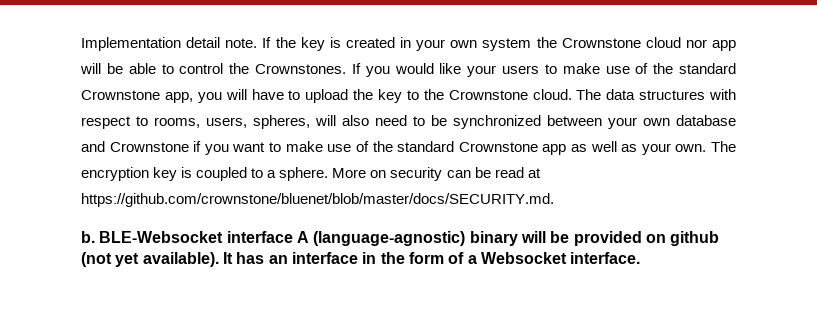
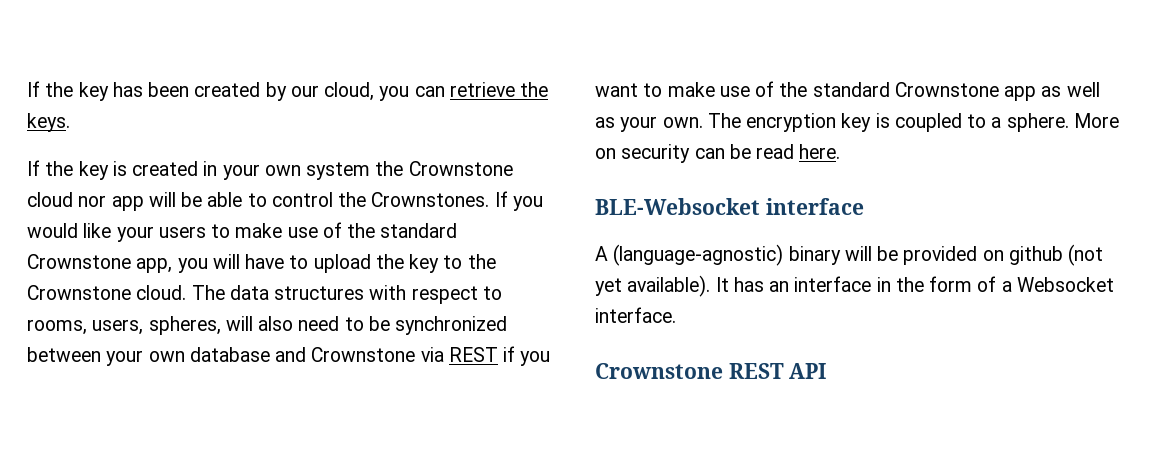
- Implementation detail note. If the key is created in your own system the Crownstone cloud nor app will be able to control the Crownstones.
+ If the key has been created by our cloud, you can retrieve the keys.
+ If the key is created in your own system the Crownstone cloud nor app will be able to control the Crownstones.
- The data structures with respect to rooms, users, spheres, will also need to be synchronized between your own database and Crownstone if you want to make use of the standard Crownstone app as well as your own.
+ The data structures with respect to rooms, users, spheres, will also need to be synchronized between your own database and Crownstone via REST if you want to make use of the standard Crownstone app as well as your own.
- More on security can be read at https://github.com/crownstone/bluenet/blob/master/docs/SECURITY.md.
- b. BLE-Websocket interface A (language-agnostic) binary will be provided on github (not yet available).
+ More on security can be read here.
+ BLE-Websocket interface
+ A (language-agnostic) binary will be provided on github (not yet available).
+ Crownstone REST API

